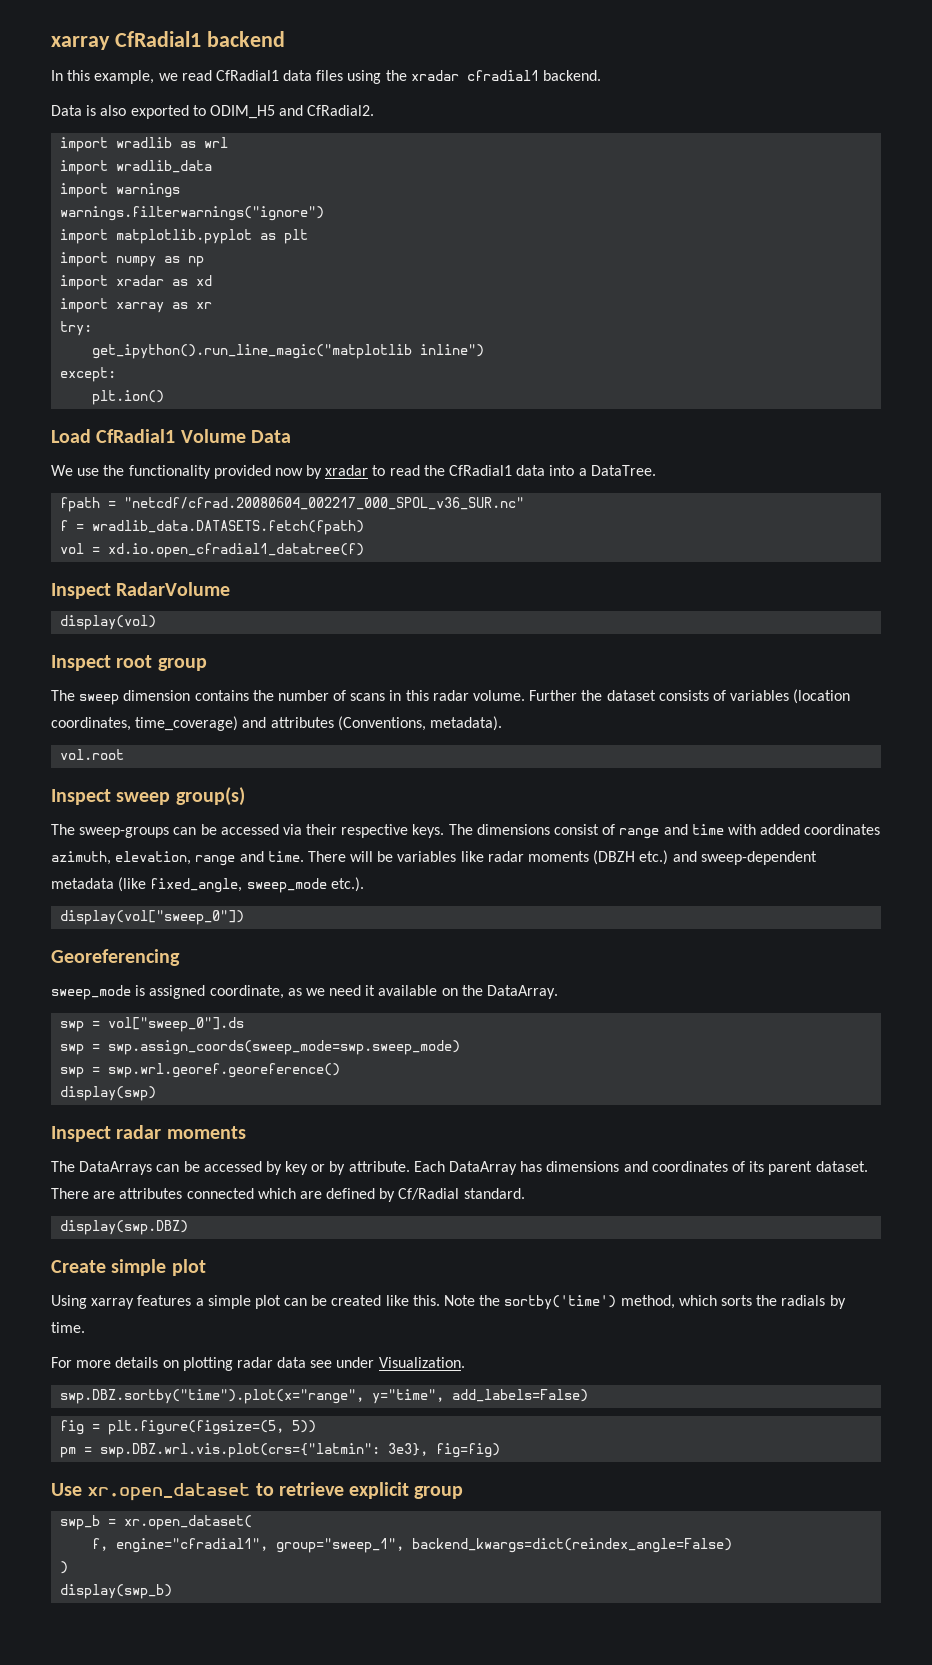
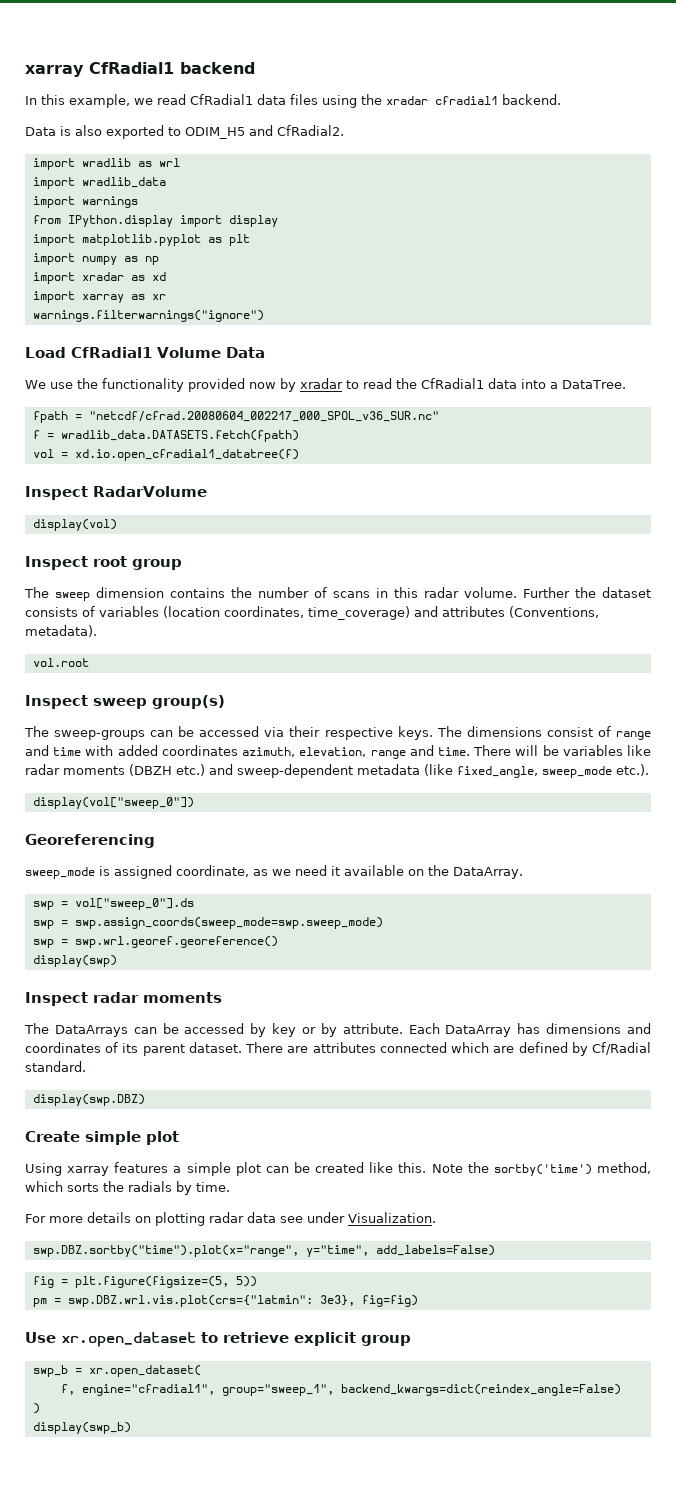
- warnings.filterwarnings("ignore")
+ from IPython.display import display
- try:
- get_ipython().run_line_magic("matplotlib inline")
- except:
- plt.ion()
+ warnings.filterwarnings("ignore")

